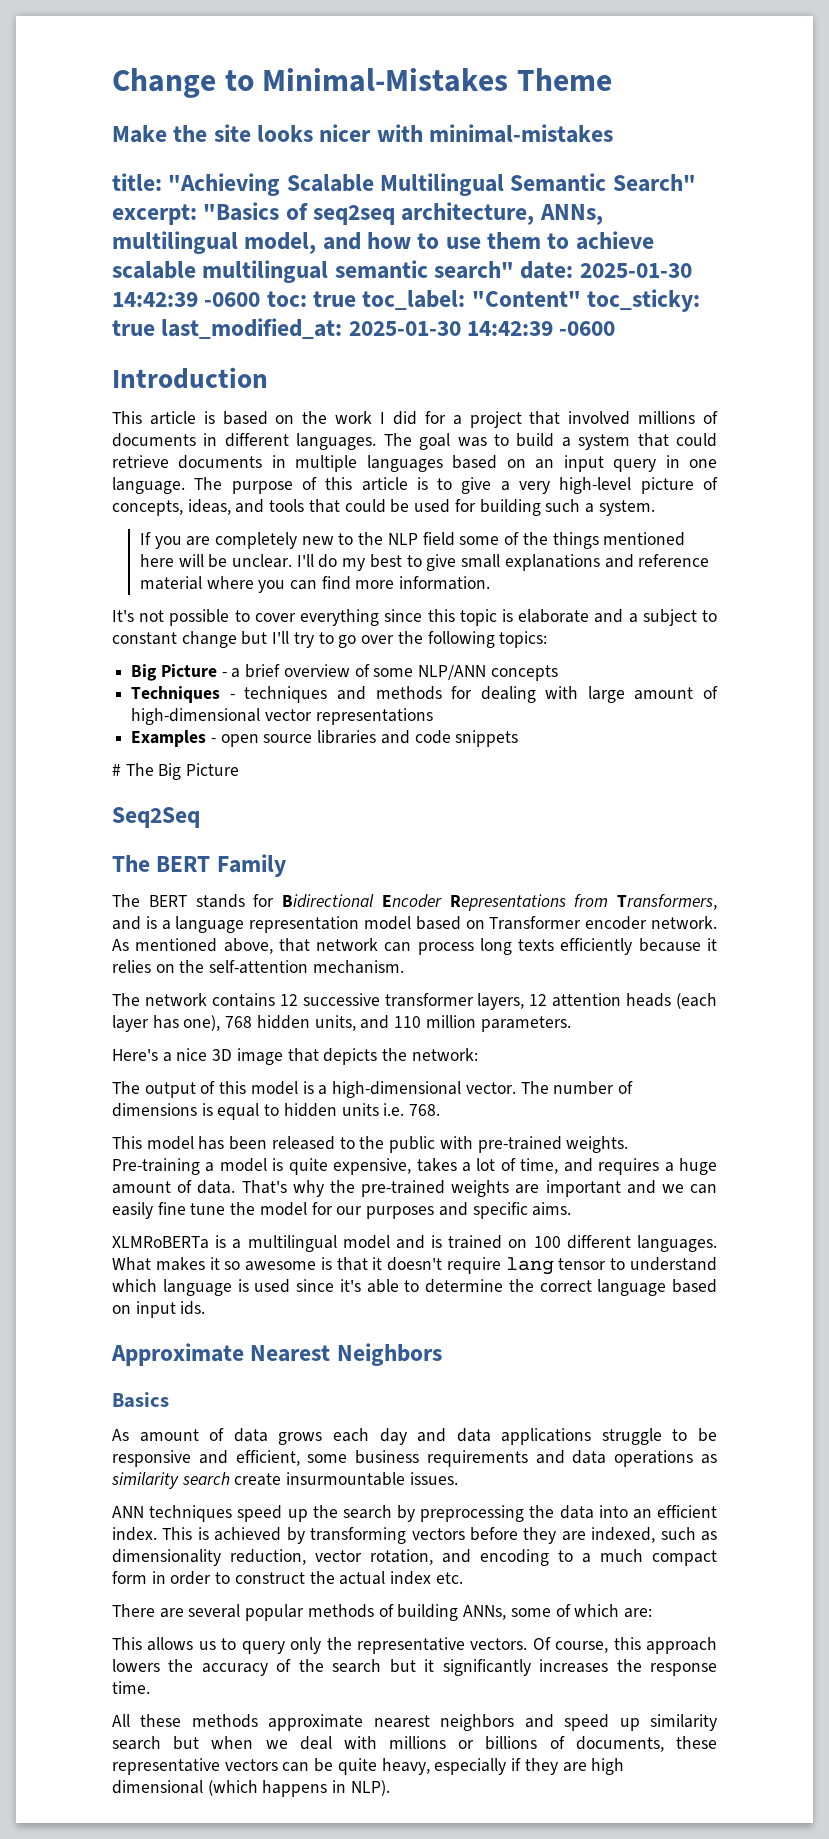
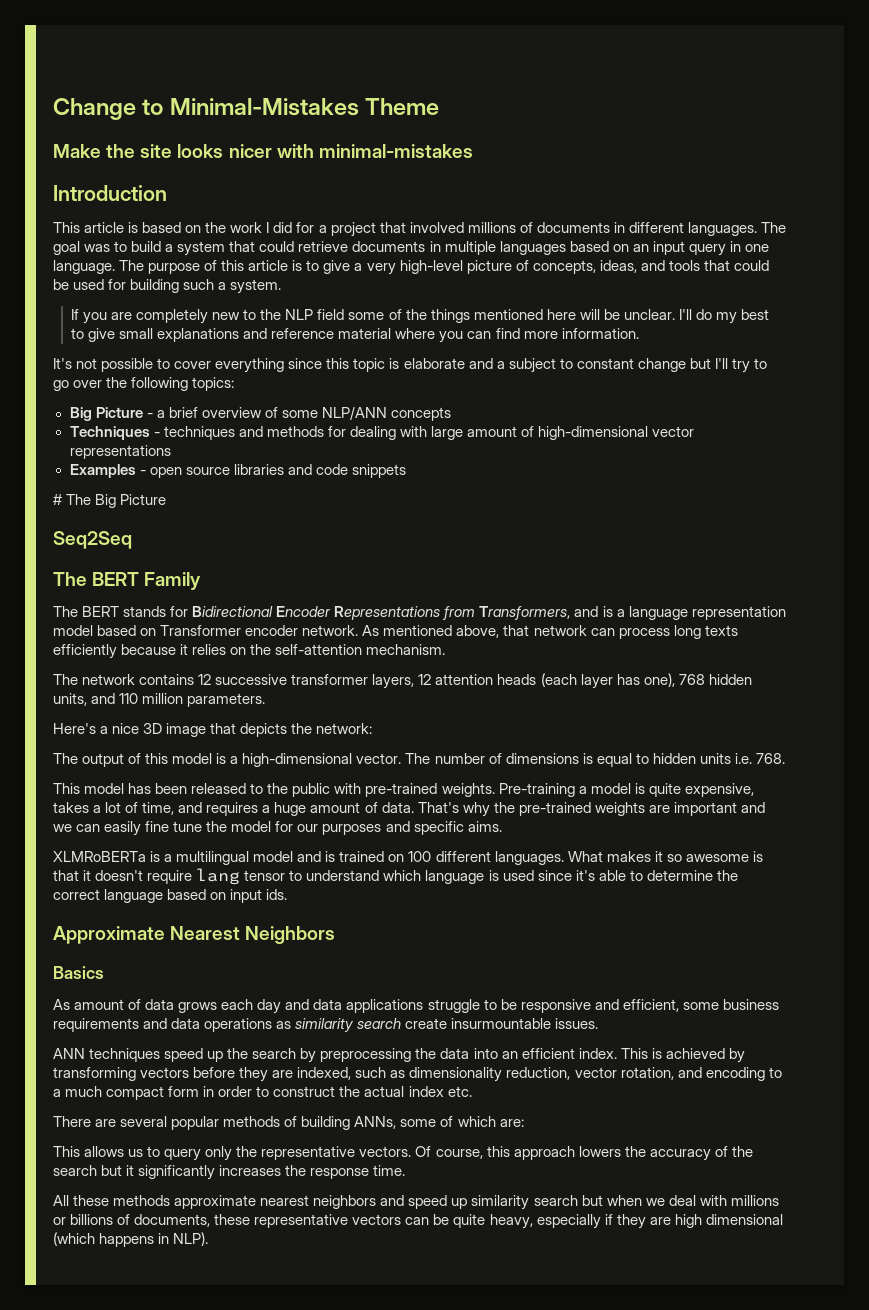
- title: "Achieving Scalable Multilingual Semantic Search" excerpt: "Basics of seq2seq architecture, ANNs, multilingual model, and how to use them to achieve scalable multilingual semantic search" date: 2025-01-30 14:42:39 -0600 toc: true toc_label: "Content" toc_sticky: true last_modified_at: 2025-01-30 14:42:39 -0600

